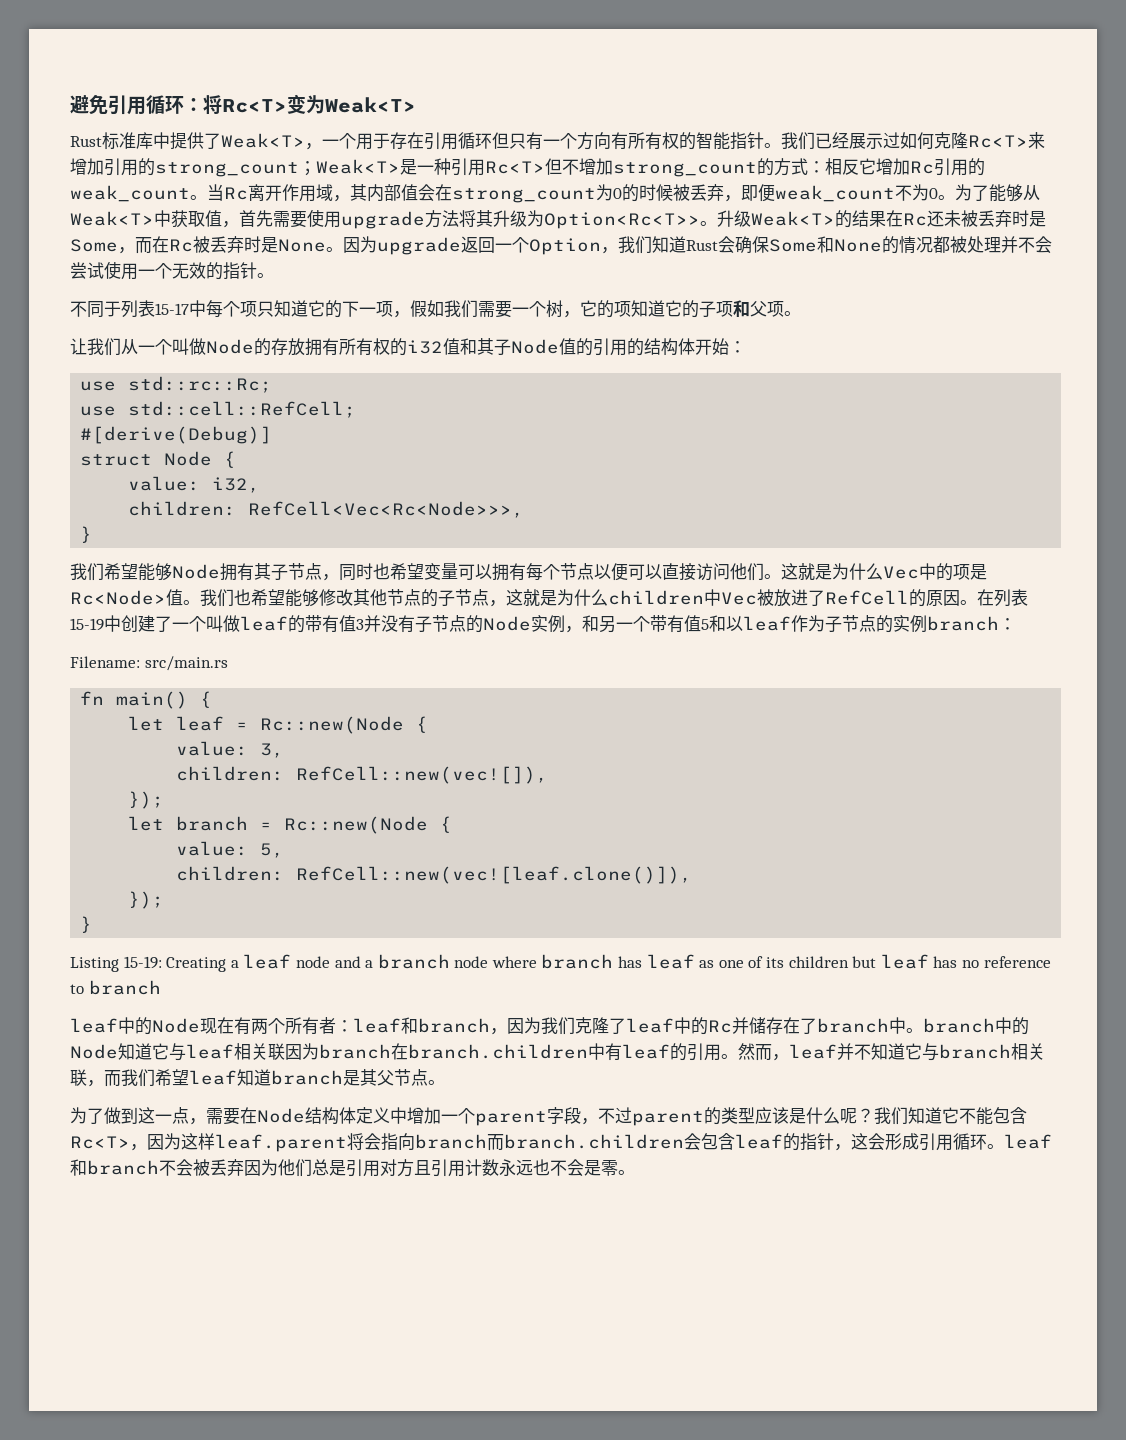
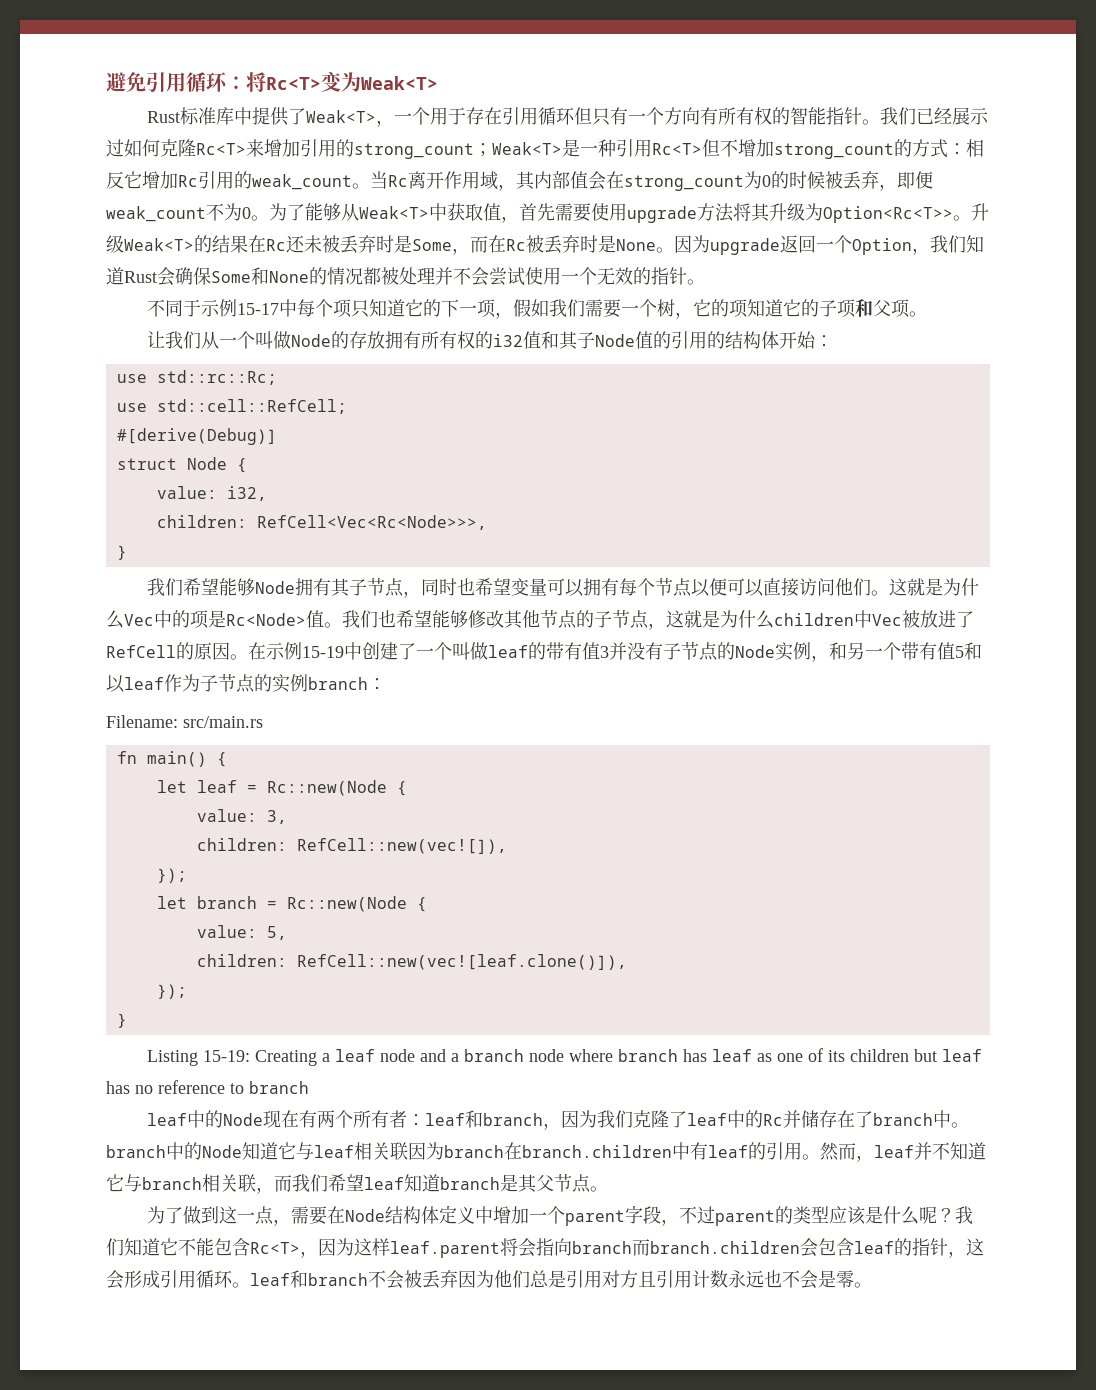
- 不同于列表15-17中每个项只知道它的下一项，假如我们需要一个树，它的项知道它的子项和父项。
+ 不同于示例15-17中每个项只知道它的下一项，假如我们需要一个树，它的项知道它的子项和父项。
- 在列表15-19中创建了一个叫做leaf的带有值3并没有子节点的Node实例，和另一个带有值5和以leaf作为子节点的实例branch：
+ 在示例15-19中创建了一个叫做leaf的带有值3并没有子节点的Node实例，和另一个带有值5和以leaf作为子节点的实例branch：

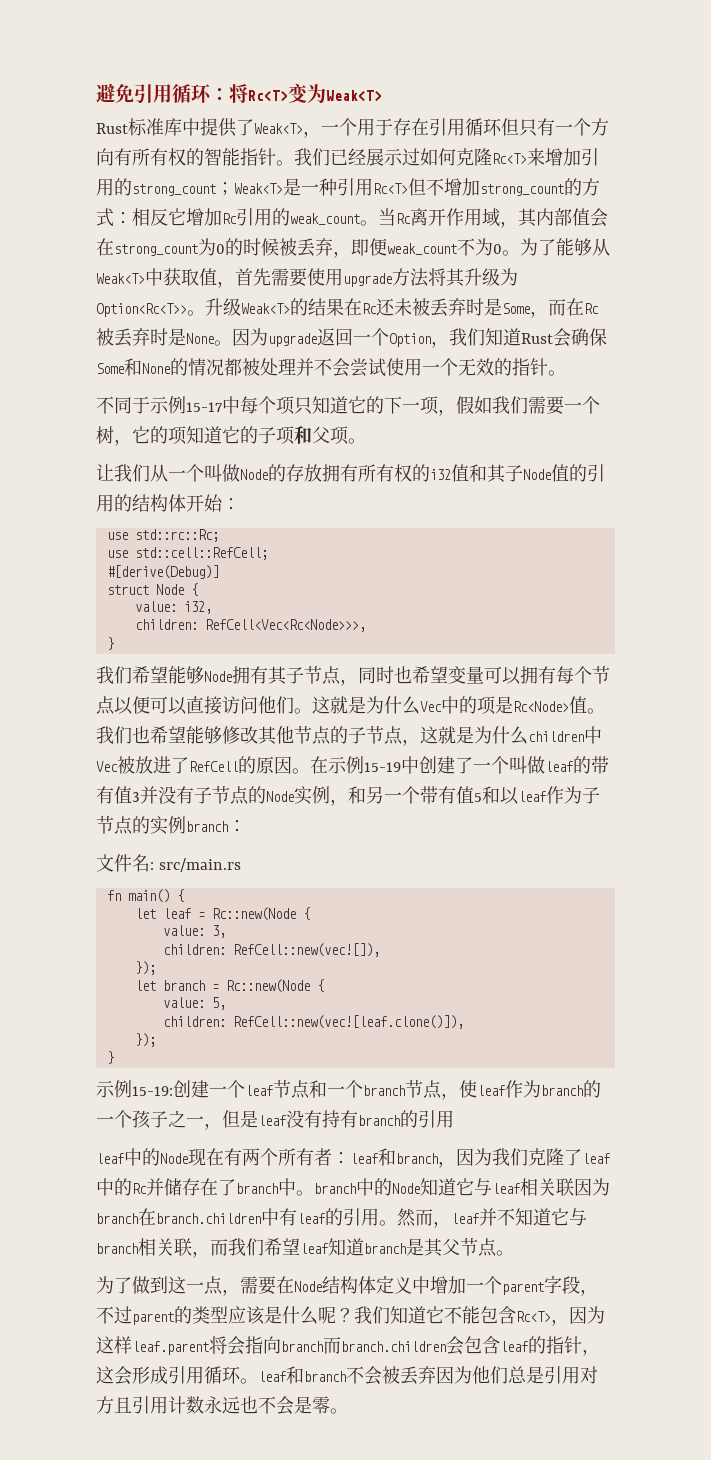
- Filename: src/main.rs
+ 文件名: src/main.rs
- Listing 15-19: Creating a leaf node and a branch node where branch has leaf as one of its children but leaf has no reference to branch
+ 示例15-19:创建一个leaf节点和一个branch节点，使leaf作为branch的一个孩子之一，但是leaf没有持有branch的引用

